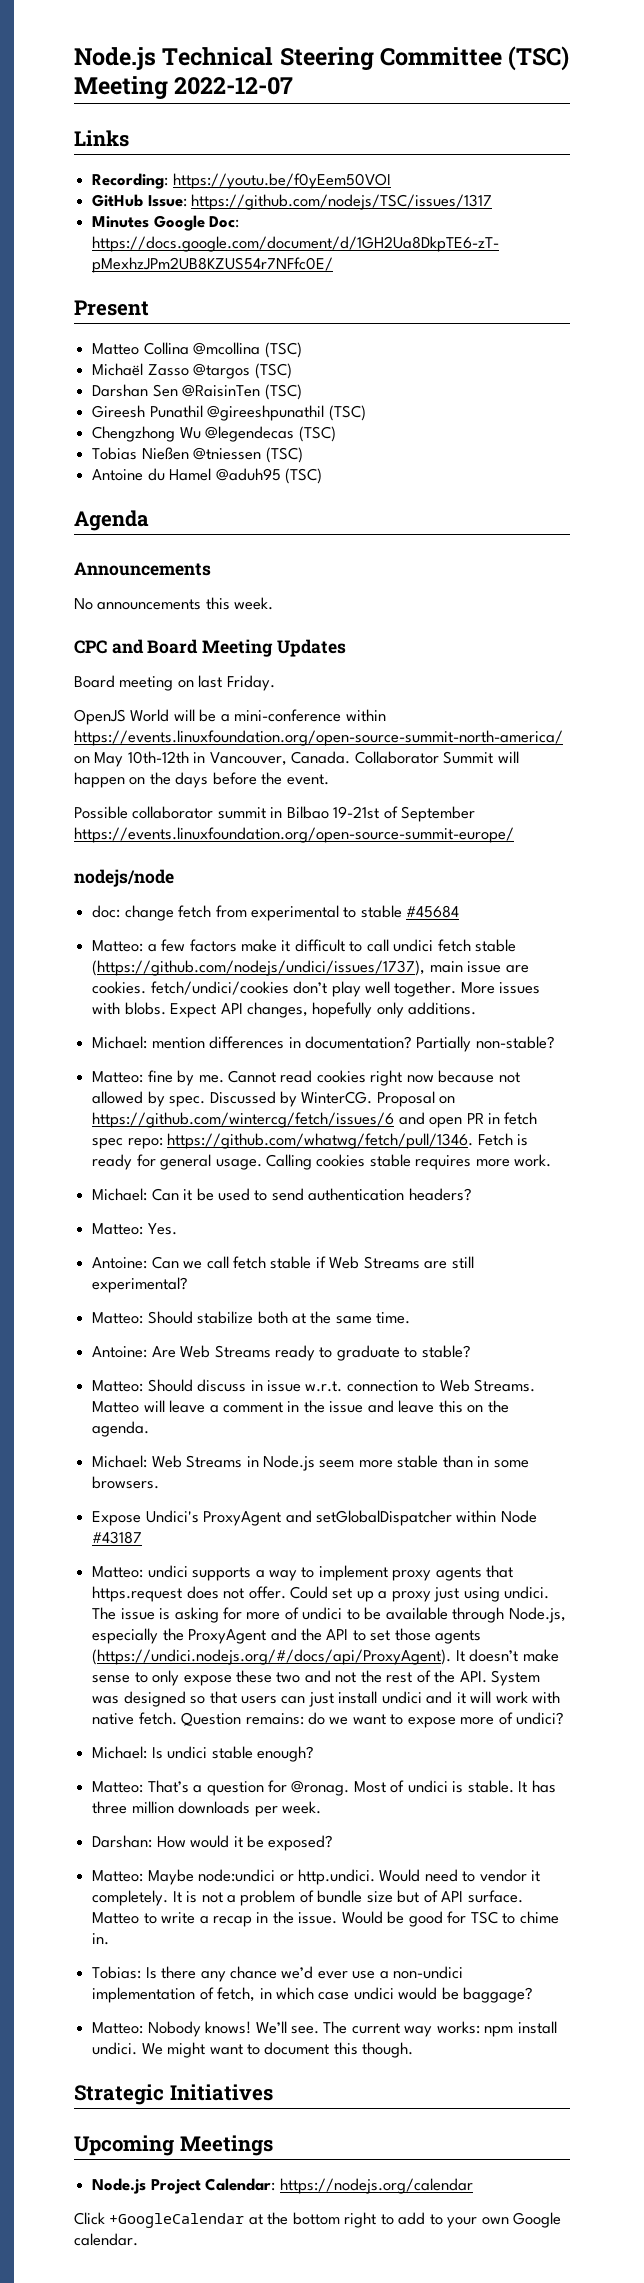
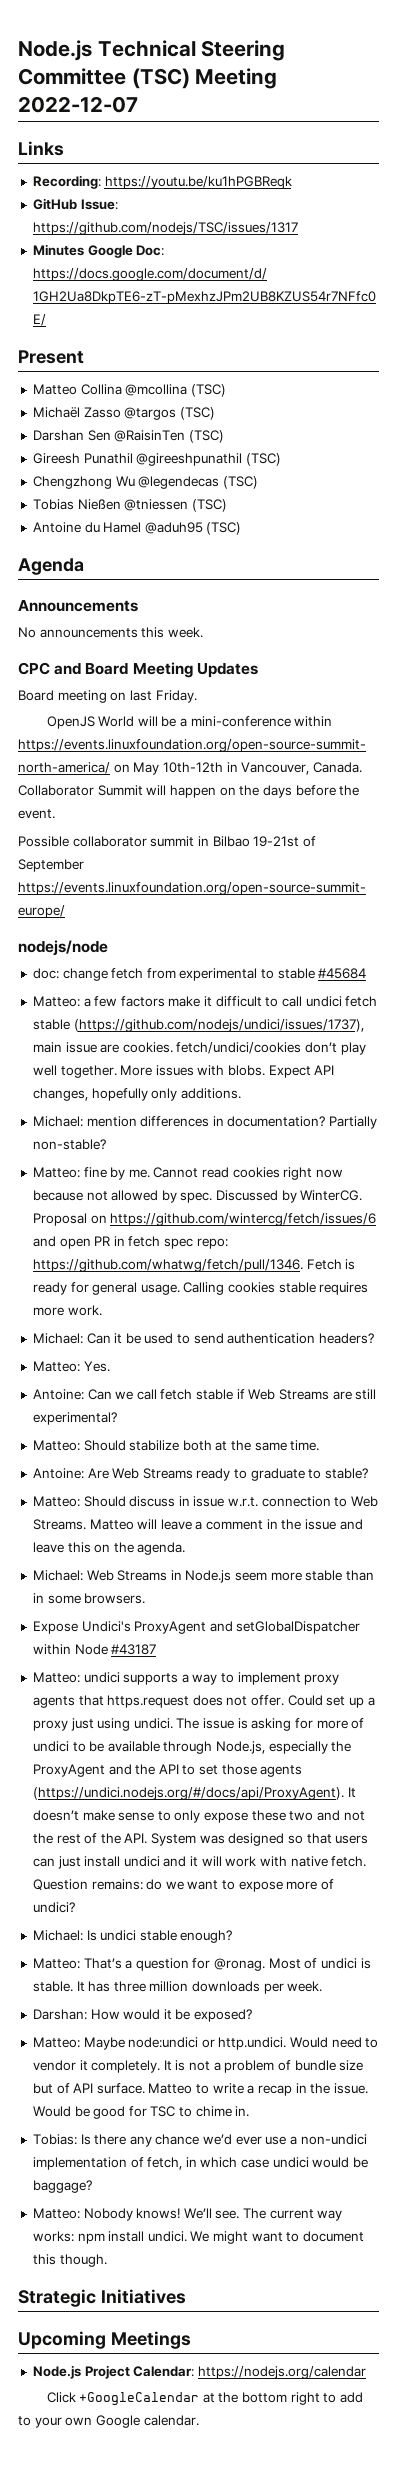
- Recording: https://youtu.be/f0yEem50VOI
+ Recording: https://youtu.be/ku1hPGBReqk

